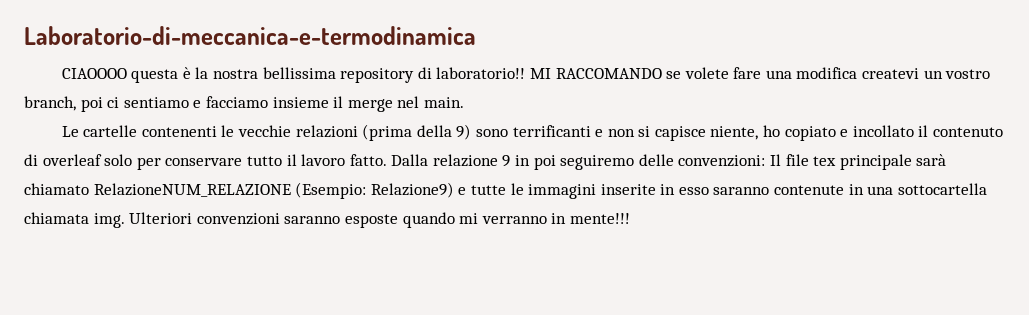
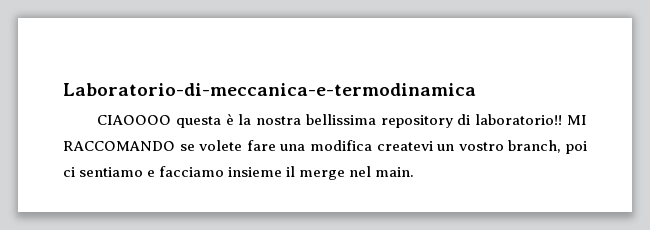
- Le cartelle contenenti le vecchie relazioni (prima della 9) sono terrificanti e non si capisce niente, ho copiato e incollato il contenuto di overleaf solo per conservare tutto il lavoro fatto. Dalla relazione 9 in poi seguiremo delle convenzioni: Il file tex principale sarà chiamato RelazioneNUM_RELAZIONE (Esempio: Relazione9) e tutte le immagini inserite in esso saranno contenute in una sottocartella chiamata img. Ulteriori convenzioni saranno esposte quando mi verranno in mente!!!

